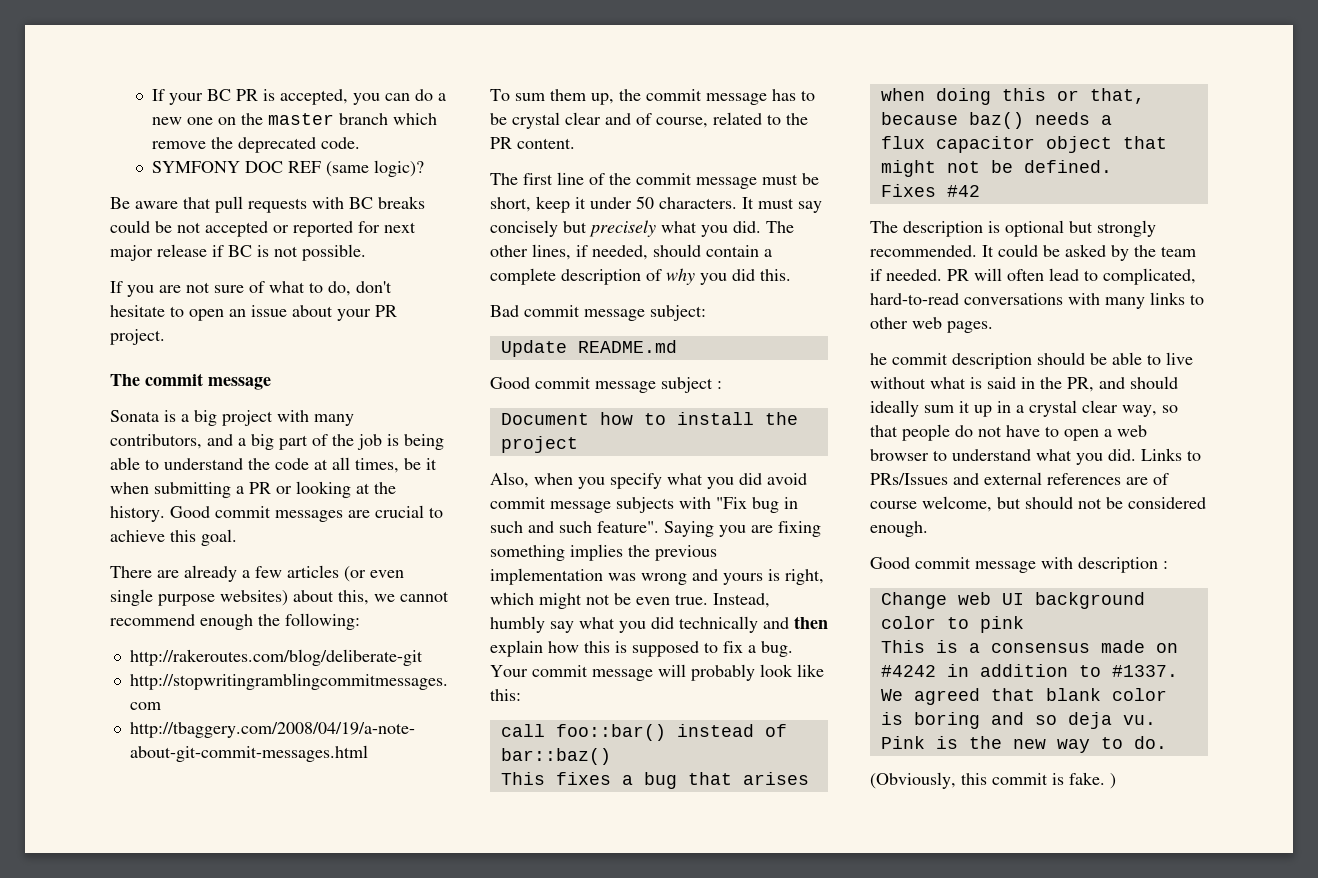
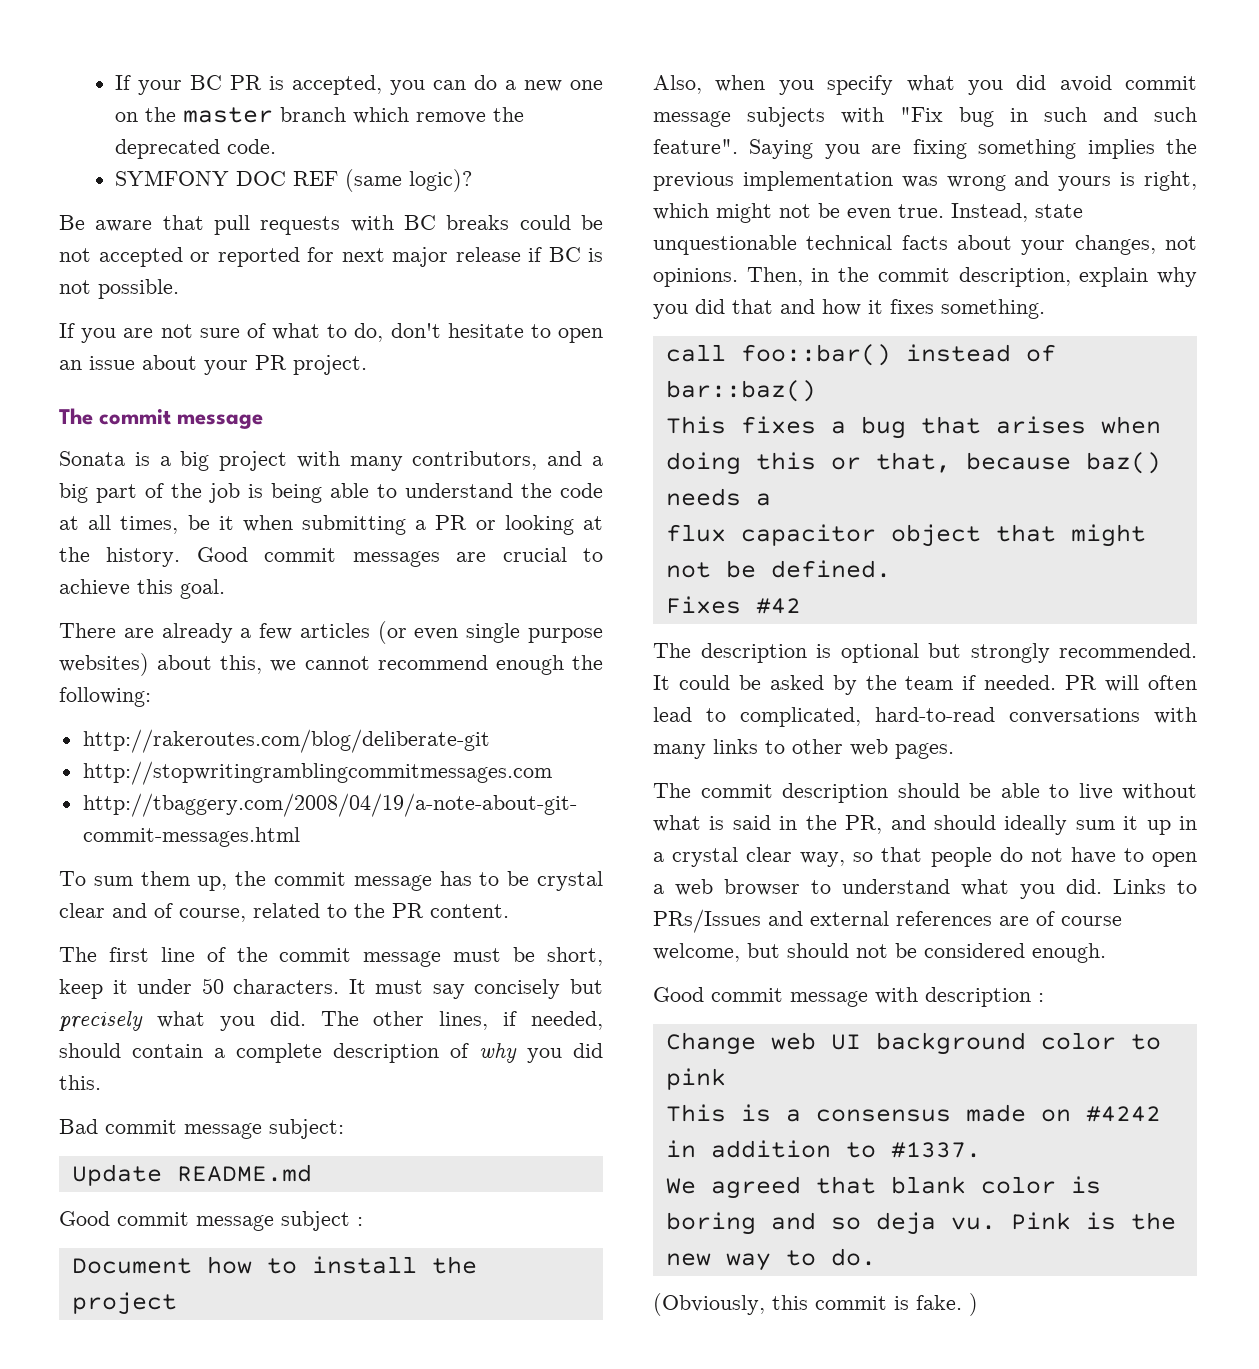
- Instead, humbly say what you did technically and then explain how this is supposed to fix a bug. Your commit message will probably look like this:
+ Instead, state unquestionable technical facts about your changes, not opinions. Then, in the commit description, explain why you did that and how it fixes something.
- he commit description should be able to live without what is said in the PR, and should ideally sum it up in a crystal clear way, so that people do not have to open a web browser to understand what you did.
+ The commit description should be able to live without what is said in the PR, and should ideally sum it up in a crystal clear way, so that people do not have to open a web browser to understand what you did.

